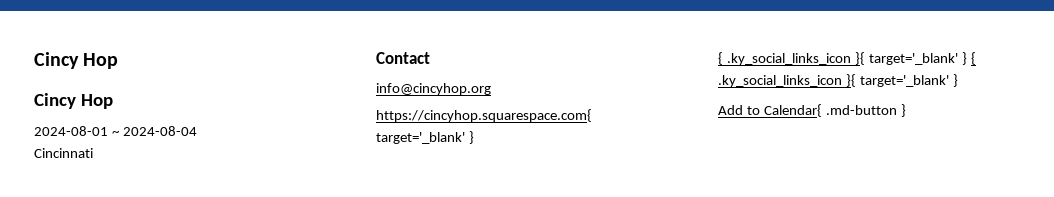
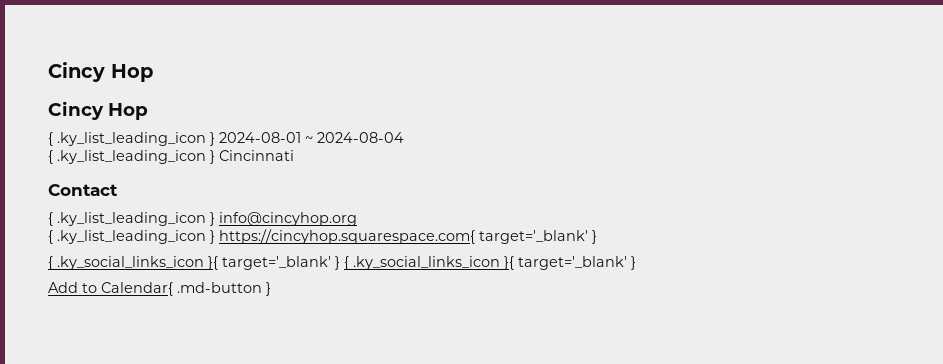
- 2024-08-01 ~ 2024-08-04
+ { .ky_list_leading_icon } 2024-08-01 ~ 2024-08-04
- Cincinnati
+ { .ky_list_leading_icon } Cincinnati
- info@cincyhop.org
- https://cincyhop.squarespace.com{ target='_blank' }
+ { .ky_list_leading_icon } info@cincyhop.org
+ { .ky_list_leading_icon } https://cincyhop.squarespace.com{ target='_blank' }

